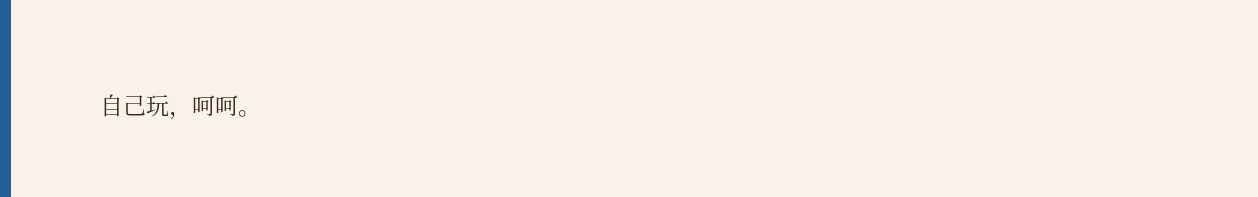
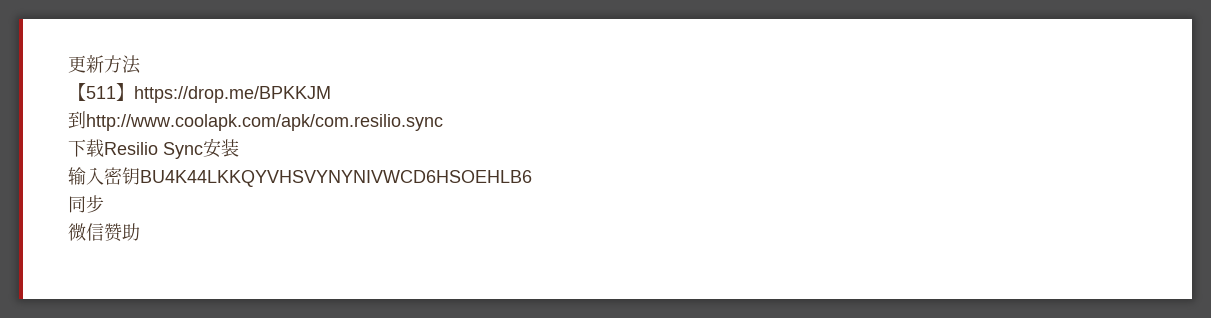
- 自己玩，呵呵。
+ 更新方法
+ 【511】https://drop.me/BPKKJM
+ 到http://www.coolapk.com/apk/com.resilio.sync
+ 下载Resilio Sync安装
+ 输入密钥BU4K44LKKQYVHSVYNYNIVWCD6HSOEHLB6
+ 同步
+ 微信赞助

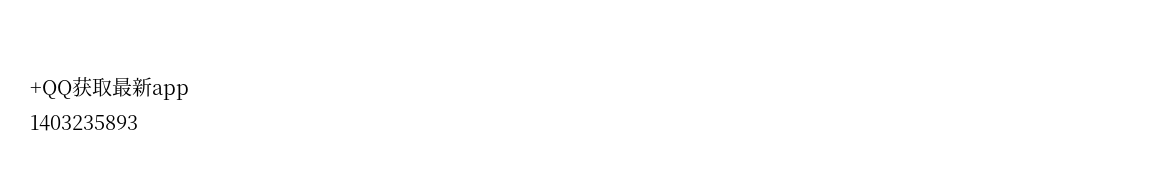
- 更新方法
- 【511】https://drop.me/BPKKJM
- 到http://www.coolapk.com/apk/com.resilio.sync
- 下载Resilio Sync安装
- 输入密钥BU4K44LKKQYVHSVYNYNIVWCD6HSOEHLB6
- 同步
- 微信赞助
+ +QQ获取最新app
+ 1403235893

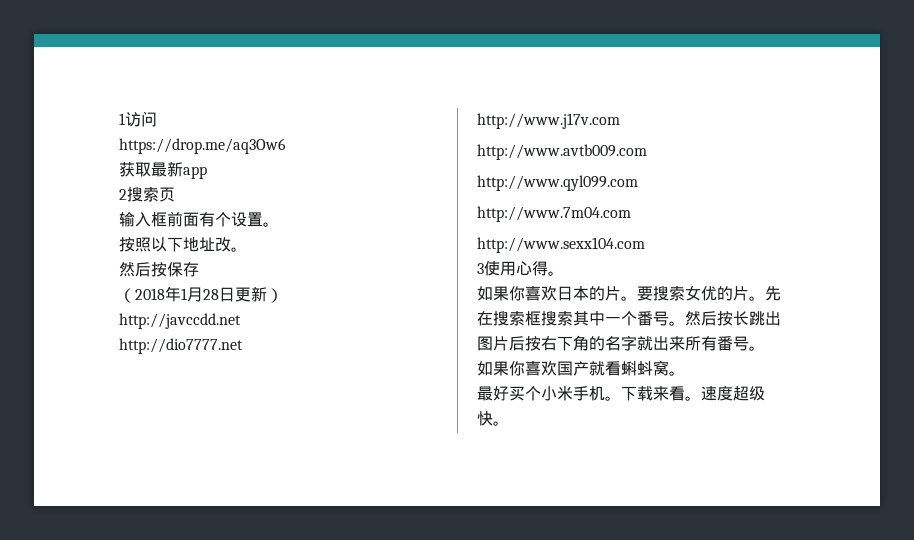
- +QQ获取最新app
+ 1访问
+ https://drop.me/aq3Ow6
+ 获取最新app
- 1403235893
+ 2搜索页
+ 输入框前面有个设置。
+ 按照以下地址改。
+ 然后按保存
+ （2018年1月28日更新）
+ http://javccdd.net
+ http://dio7777.net
+ http://www.j17v.com
+ http://www.avtb009.com
+ http://www.qyl099.com
+ http://www.7m04.com
+ http://www.sexx104.com
+ 3使用心得。
+ 如果你喜欢日本的片。要搜索女优的片。先在搜索框搜索其中一个番号。然后按长跳出图片后按右下角的名字就出来所有番号。
+ 如果你喜欢国产就看蝌蚪窝。
+ 最好买个小米手机。下载来看。速度超级快。

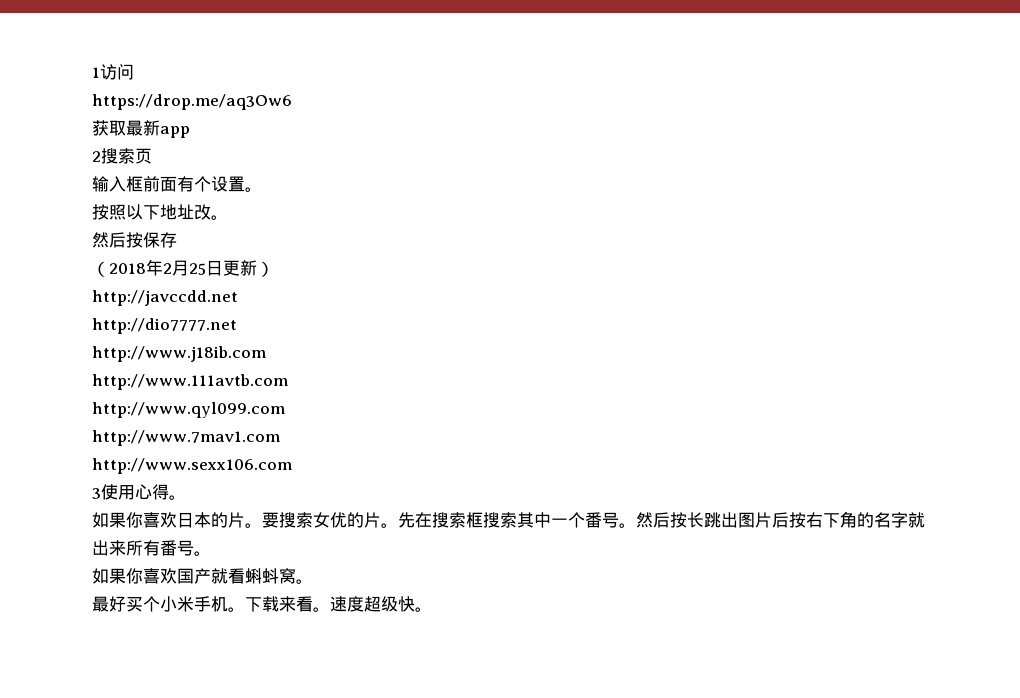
- （2018年1月28日更新）
+ （2018年2月25日更新）
- http://www.j17v.com
- http://www.avtb009.com
+ http://www.j18ib.com
+ http://www.111avtb.com
- http://www.7m04.com
- http://www.sexx104.com
+ http://www.7mav1.com
+ http://www.sexx106.com

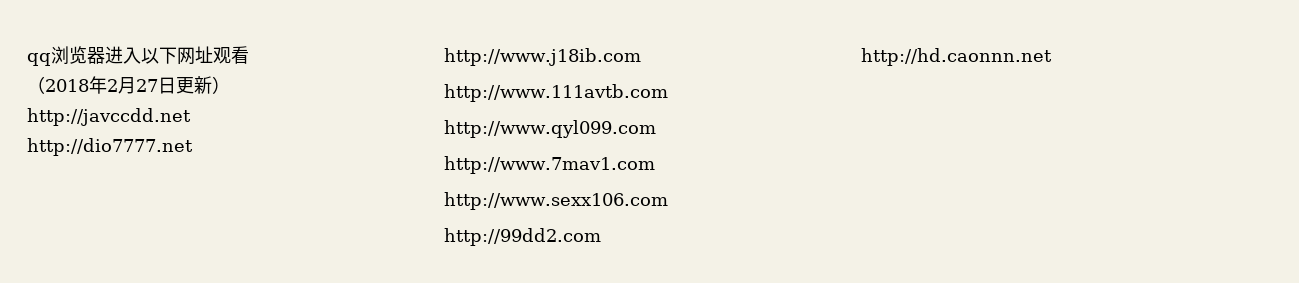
- 1访问
- https://drop.me/aq3Ow6
- 获取最新app
- 2搜索页
- 输入框前面有个设置。
- 按照以下地址改。
- 然后按保存
+ qq浏览器进入以下网址观看
- （2018年2月25日更新）
+ （2018年2月27日更新）
- 3使用心得。
- 如果你喜欢日本的片。要搜索女优的片。先在搜索框搜索其中一个番号。然后按长跳出图片后按右下角的名字就出来所有番号。
- 如果你喜欢国产就看蝌蚪窝。
- 最好买个小米手机。下载来看。速度超级快。
+ http://99dd2.com
+ http://hd.caonnn.net

